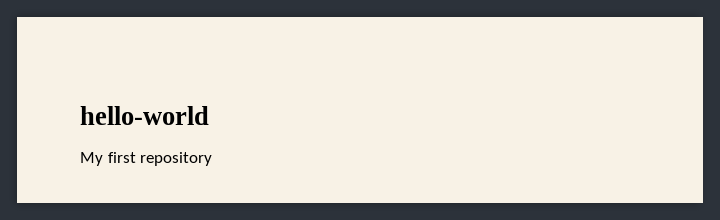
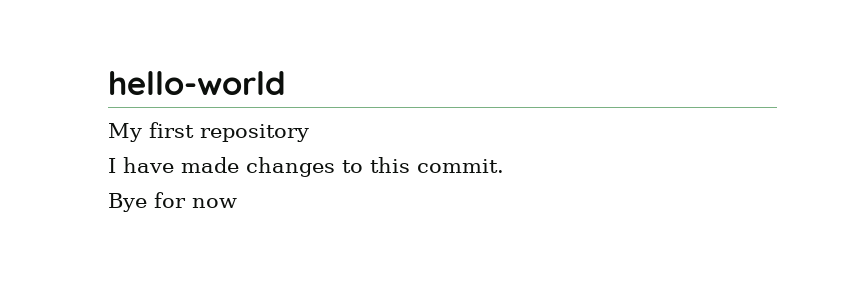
+ I have made changes to this commit.
+ Bye for now

